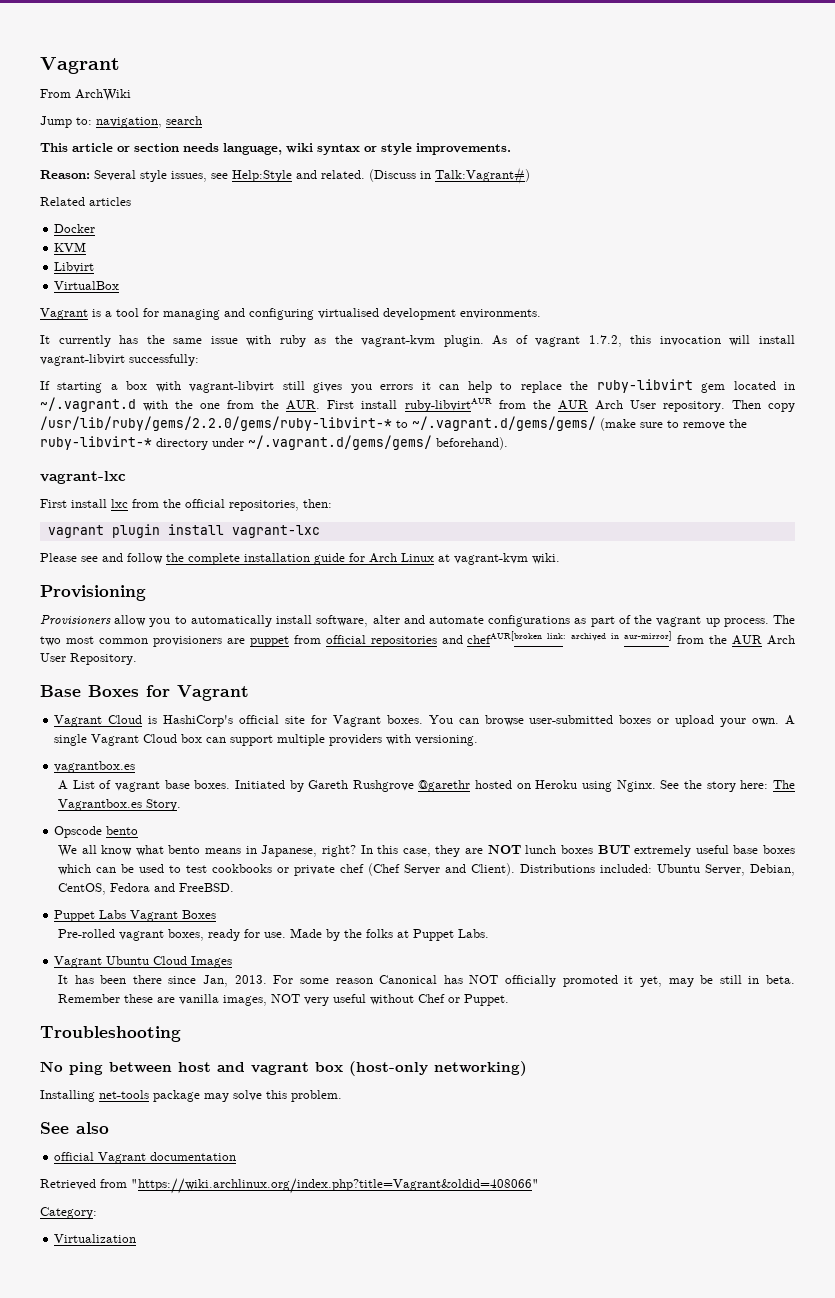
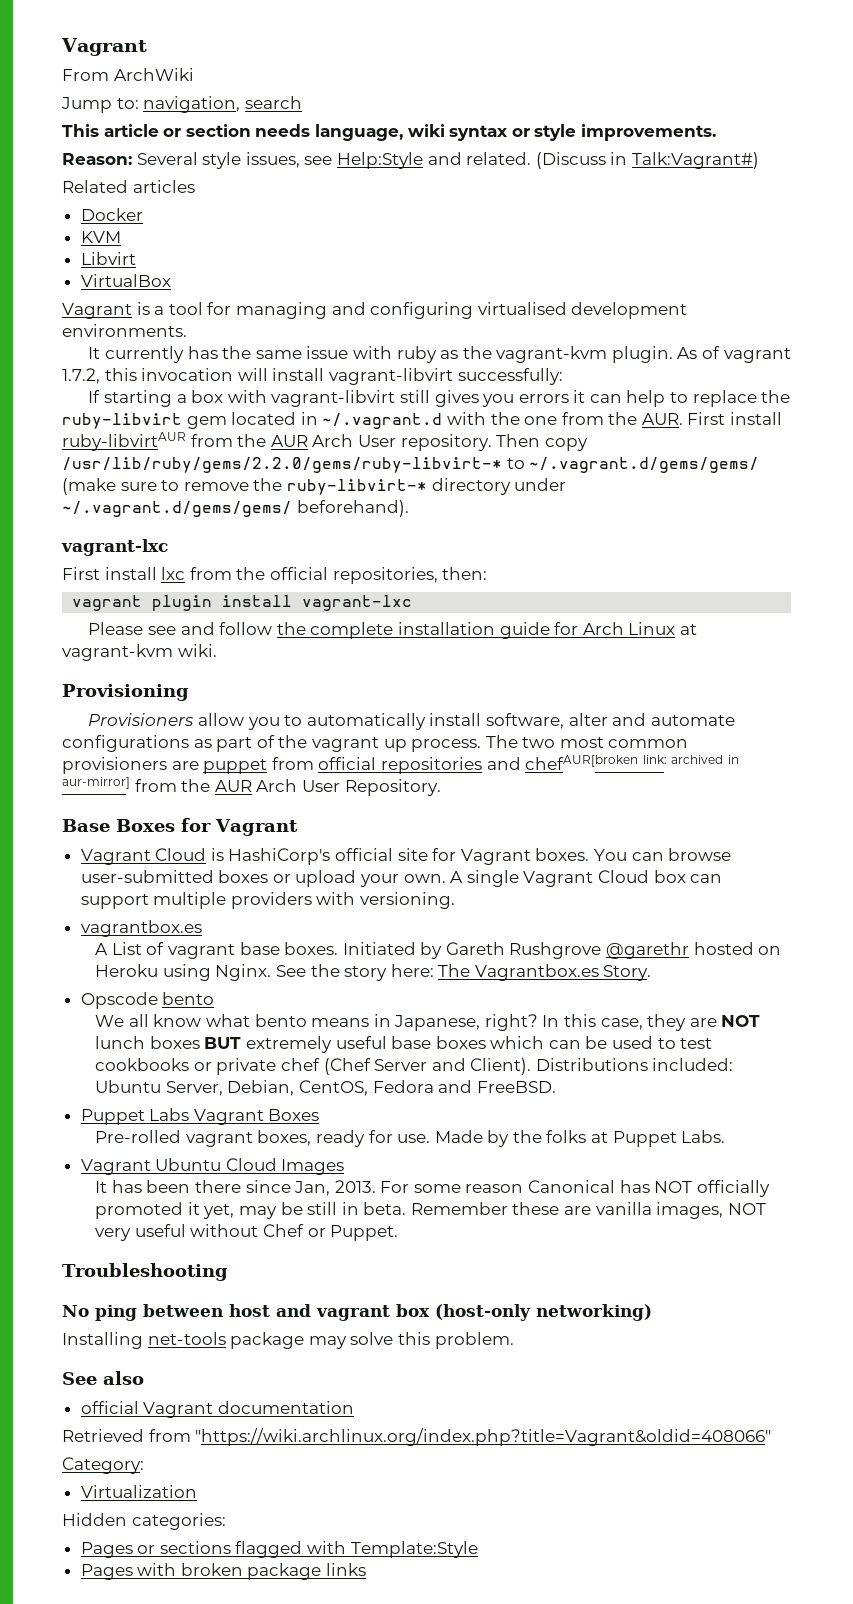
+ Hidden categories:
+ Pages or sections flagged with Template:Style
+ Pages with broken package links

